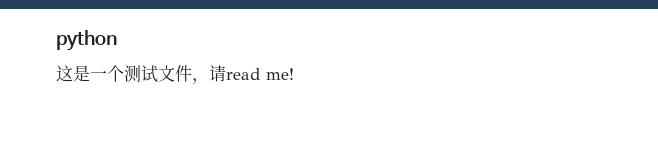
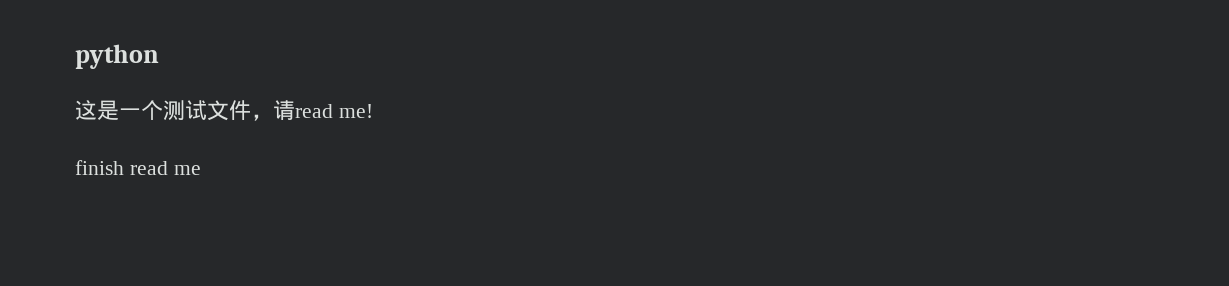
+ finish read me

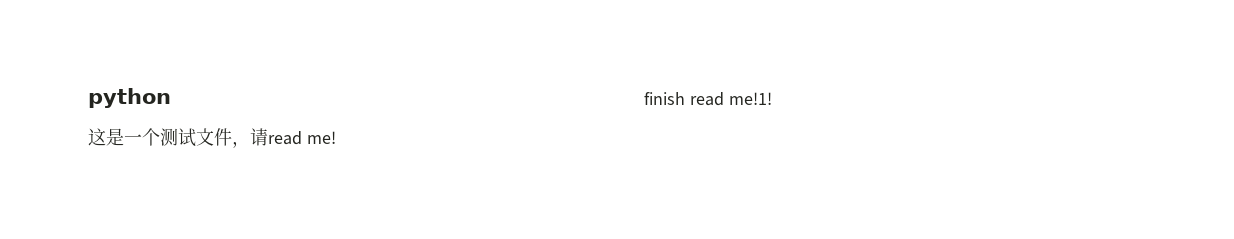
- finish read me
+ finish read me!1!

